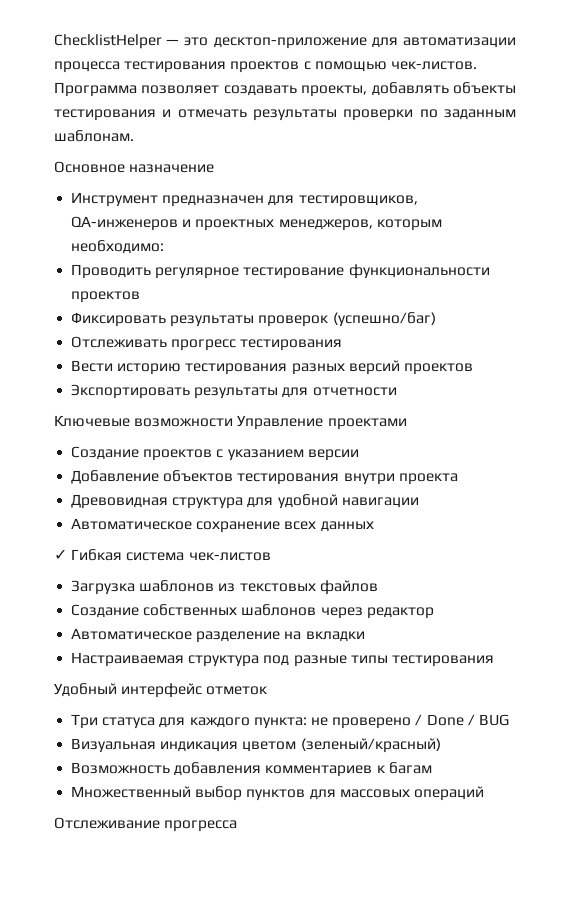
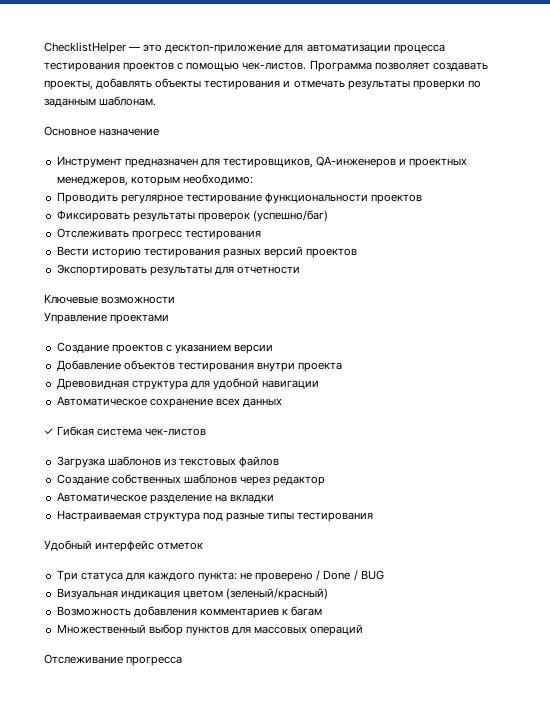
- Ключевые возможности Управление проектами
+ Ключевые возможности
+ Управление проектами

